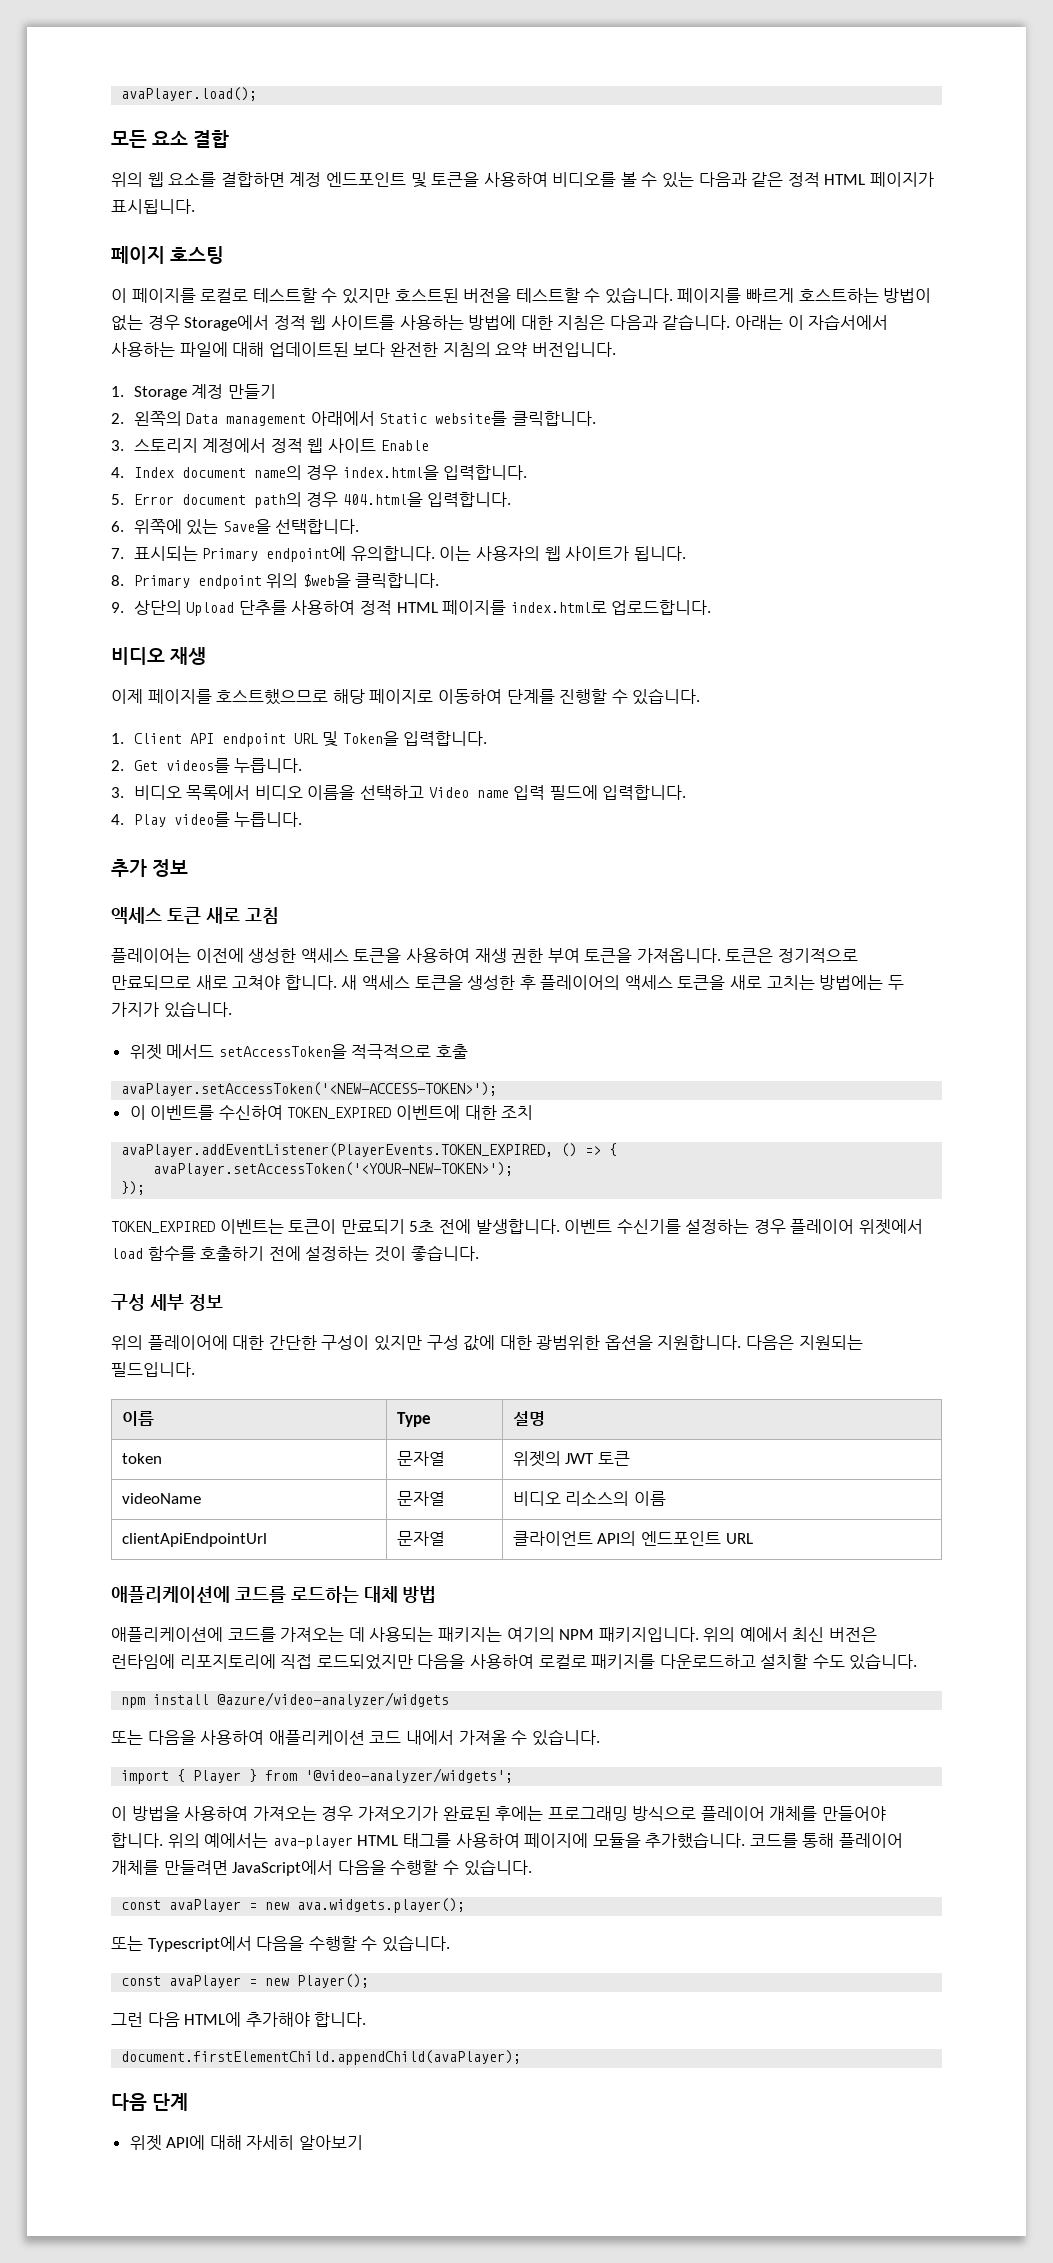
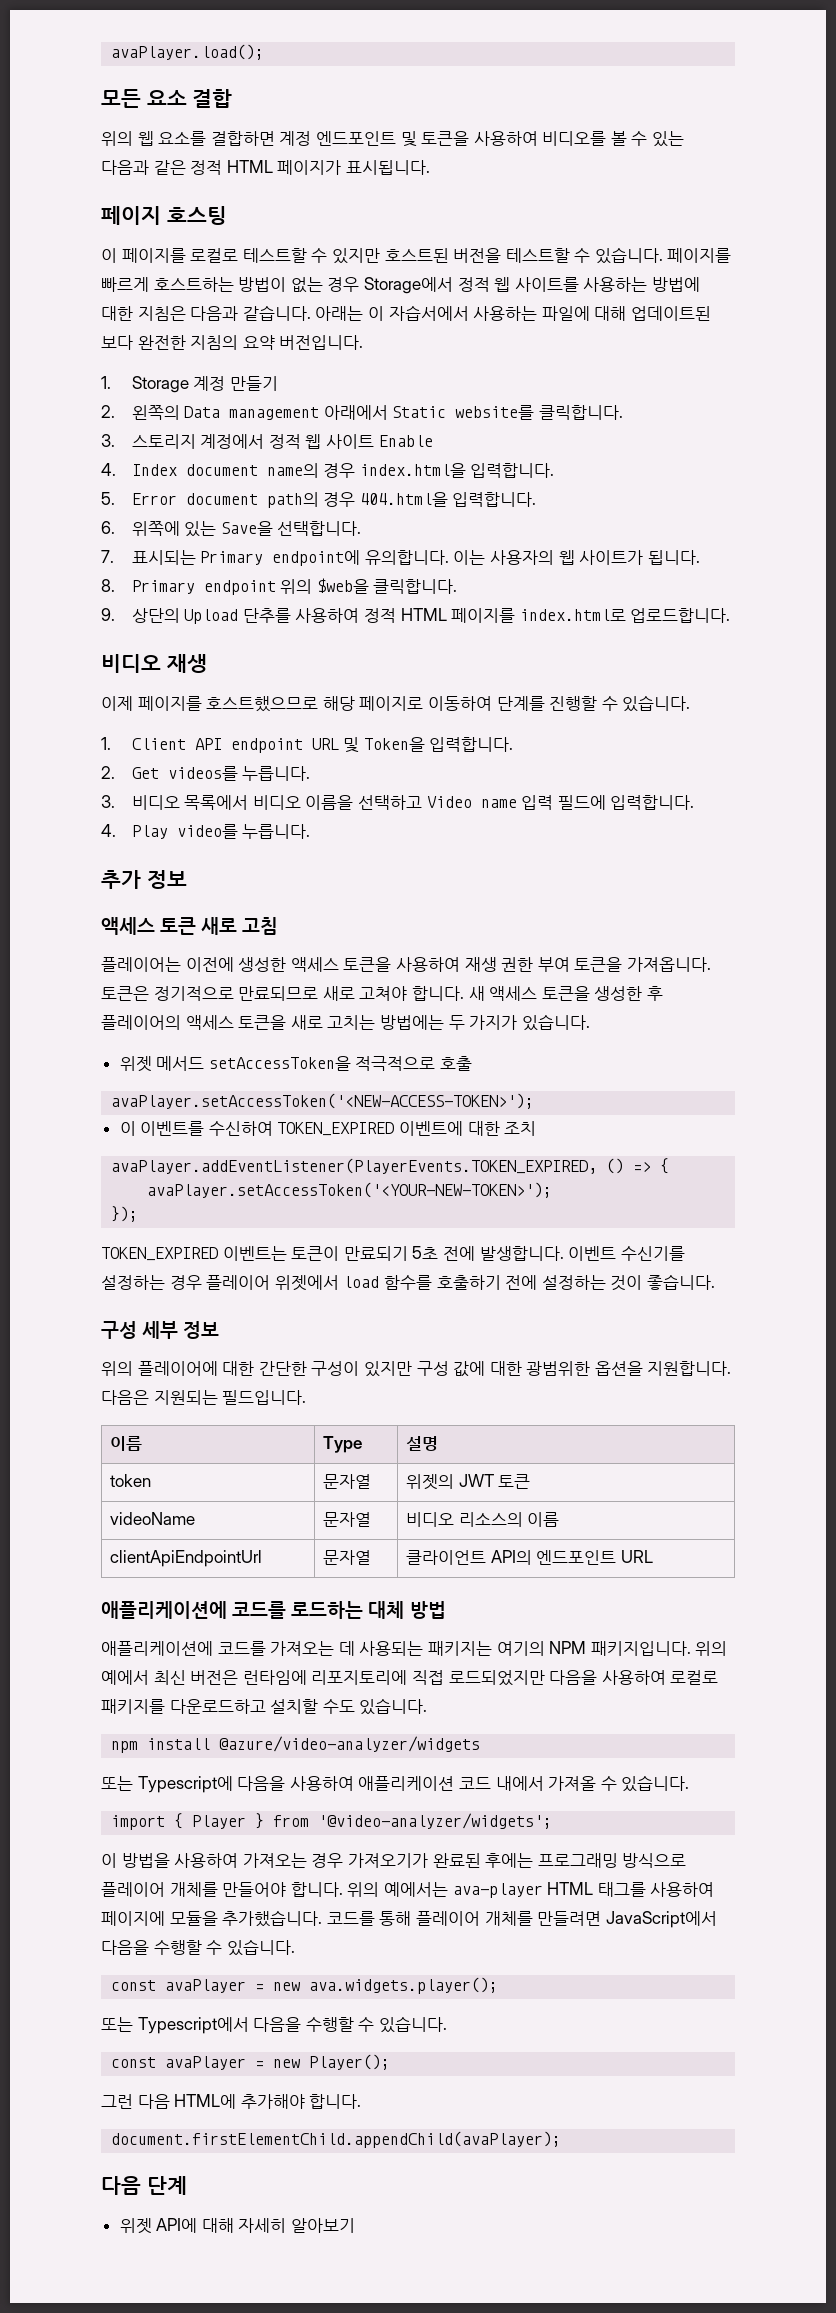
- 또는 다음을 사용하여 애플리케이션 코드 내에서 가져올 수 있습니다.
+ 또는 Typescript에 다음을 사용하여 애플리케이션 코드 내에서 가져올 수 있습니다.

